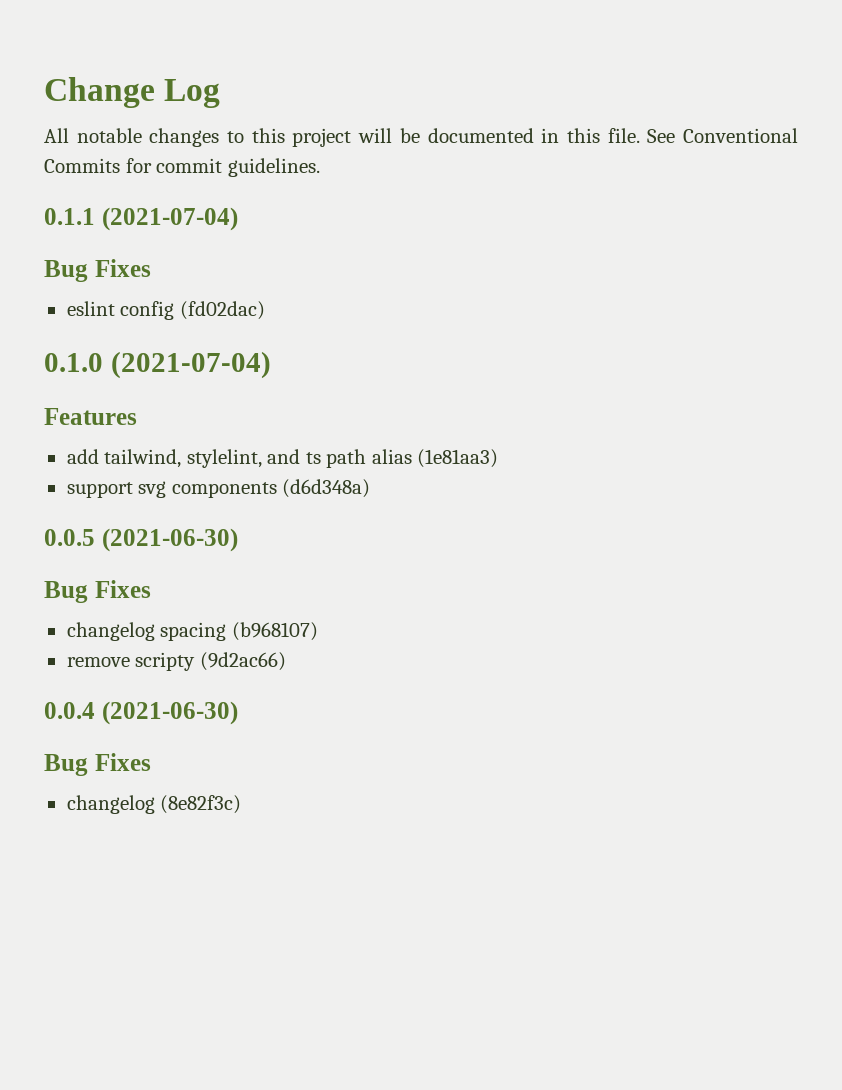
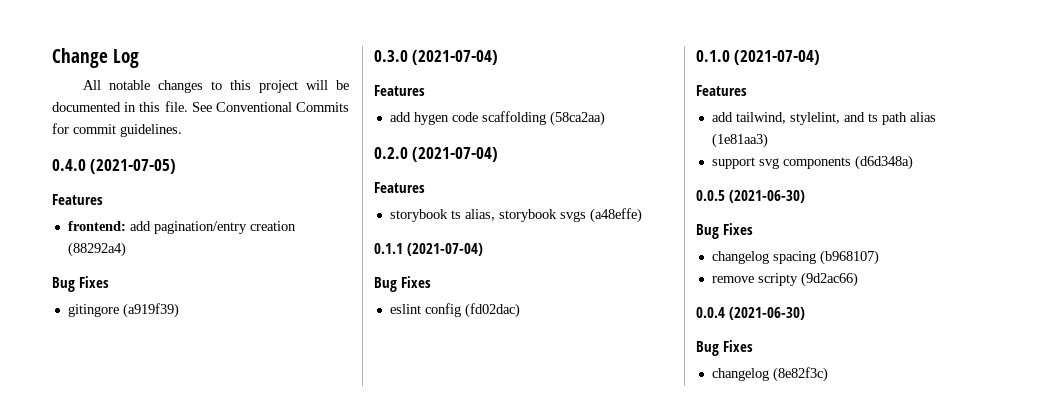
+ 0.4.0 (2021-07-05)
+ Features
+ frontend: add pagination/entry creation (88292a4)
+ Bug Fixes
+ gitingore (a919f39)
+ 0.3.0 (2021-07-04)
+ Features
+ add hygen code scaffolding (58ca2aa)
+ 0.2.0 (2021-07-04)
+ Features
+ storybook ts alias, storybook svgs (a48effe)

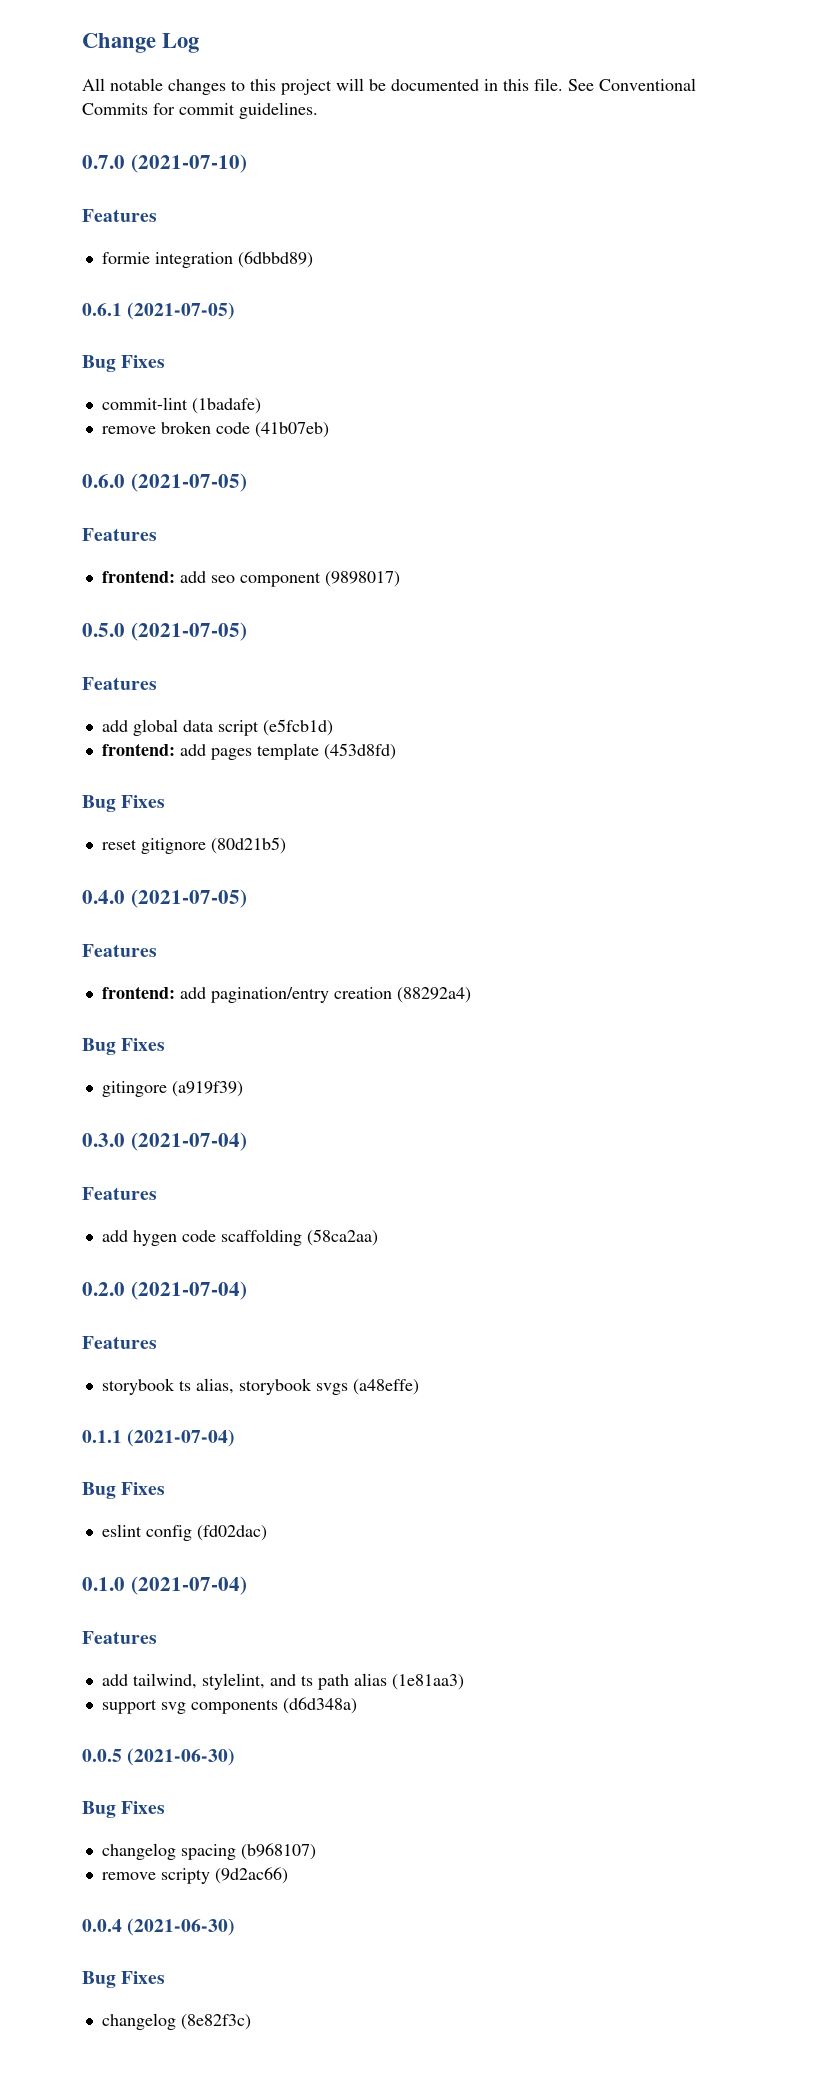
+ 0.7.0 (2021-07-10)
+ Features
+ formie integration (6dbbd89)
+ 0.6.1 (2021-07-05)
+ Bug Fixes
+ commit-lint (1badafe)
+ remove broken code (41b07eb)
+ 0.6.0 (2021-07-05)
+ Features
+ frontend: add seo component (9898017)
+ 0.5.0 (2021-07-05)
+ Features
+ add global data script (e5fcb1d)
+ frontend: add pages template (453d8fd)
+ Bug Fixes
+ reset gitignore (80d21b5)

